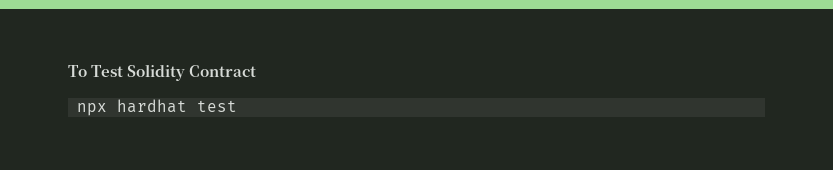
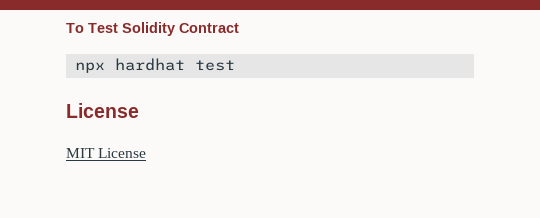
  npx hardhat test
+ License
+ MIT License

